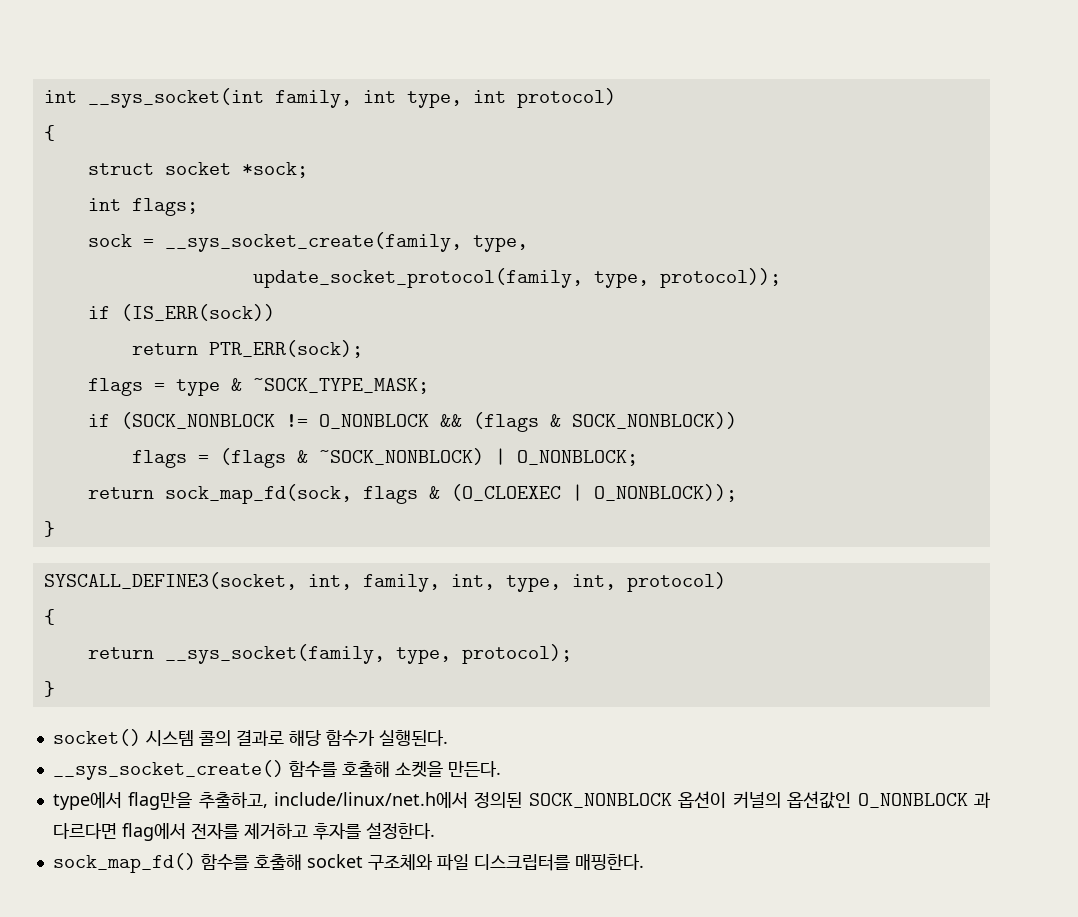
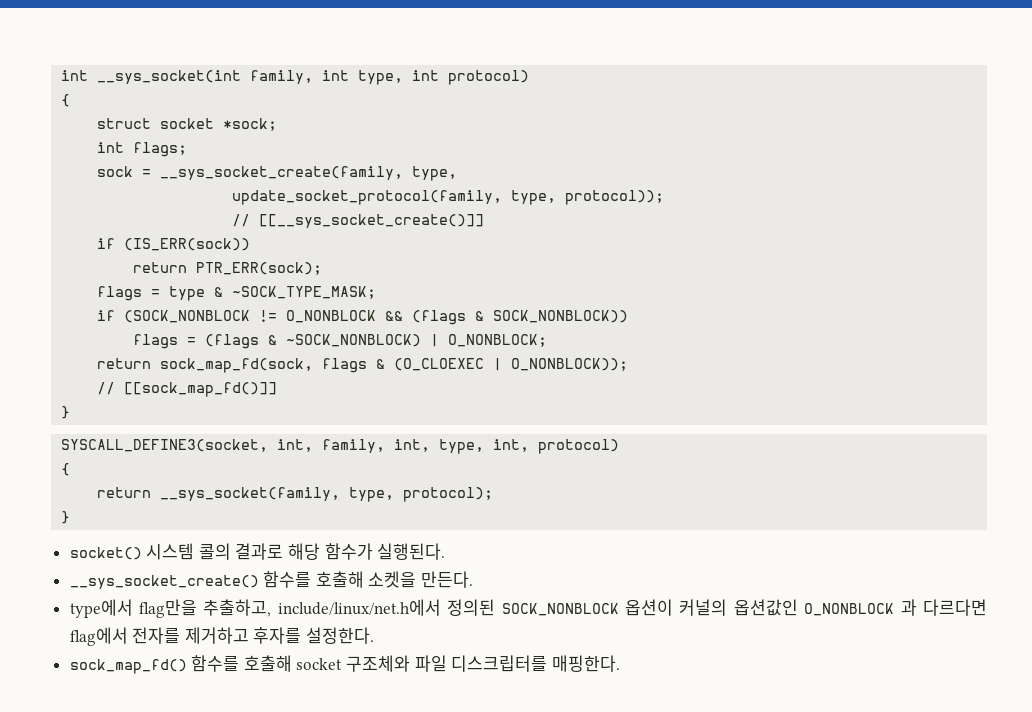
+ // [[__sys_socket_create()]]
+ // [[sock_map_fd()]]

